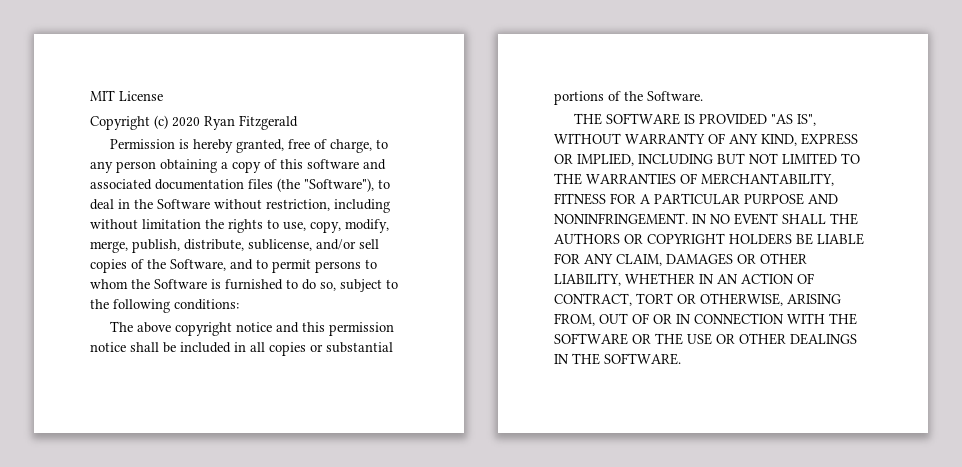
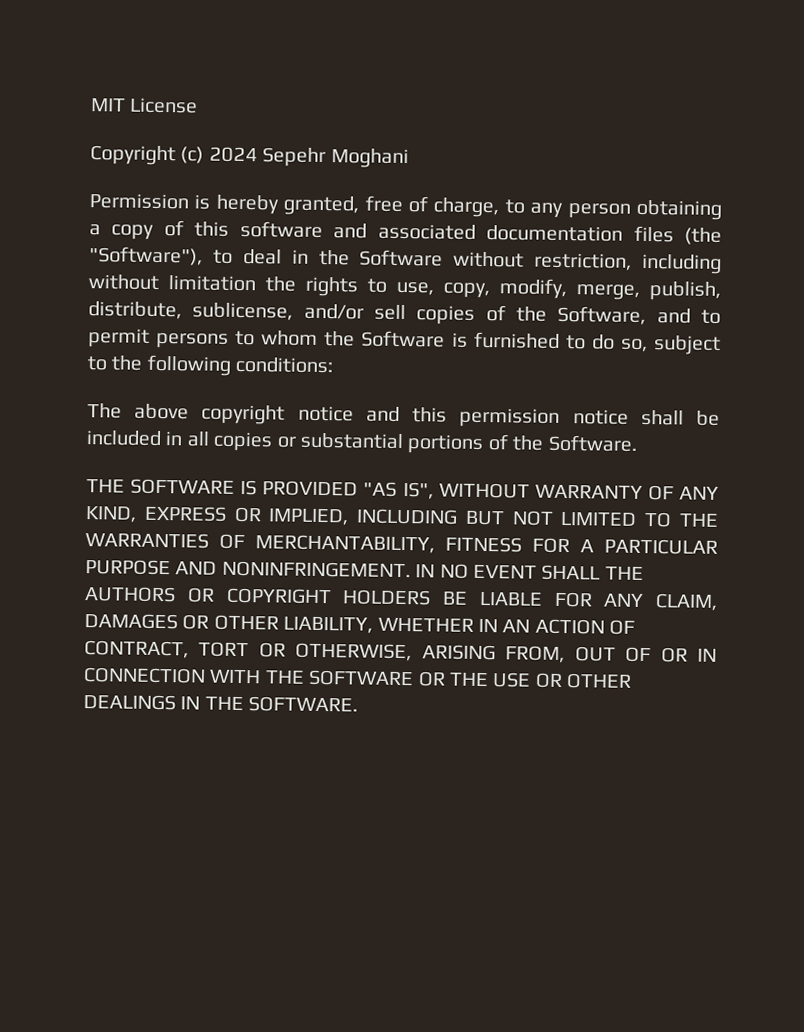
- Copyright (c) 2020 Ryan Fitzgerald
+ Copyright (c) 2024 Sepehr Moghani

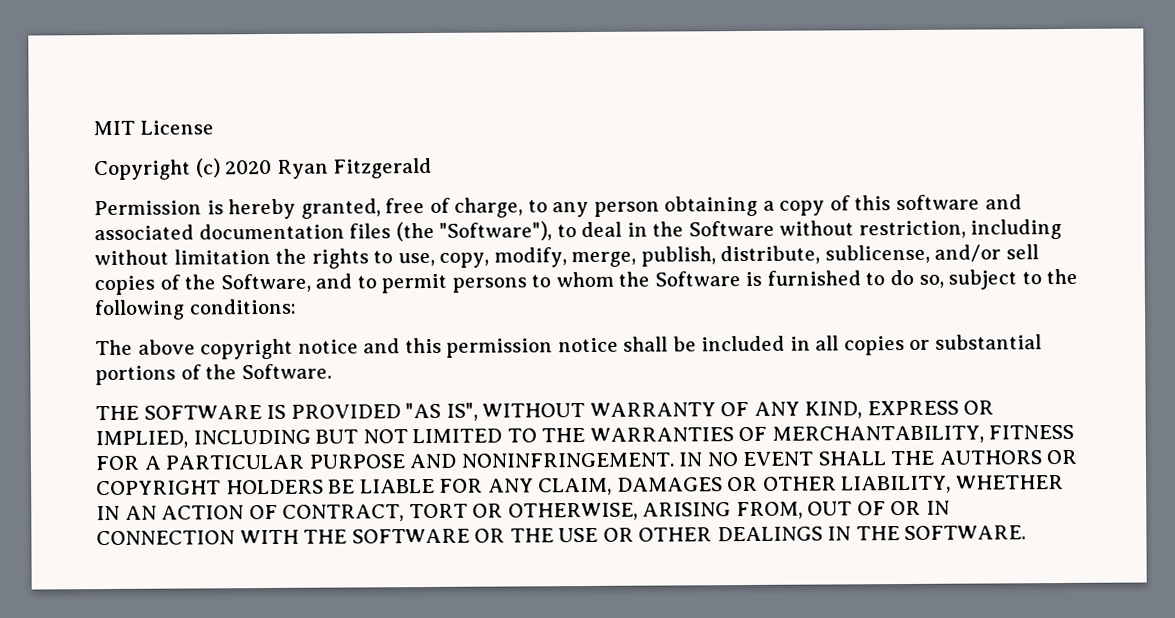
- Copyright (c) 2024 Sepehr Moghani
+ Copyright (c) 2020 Ryan Fitzgerald

